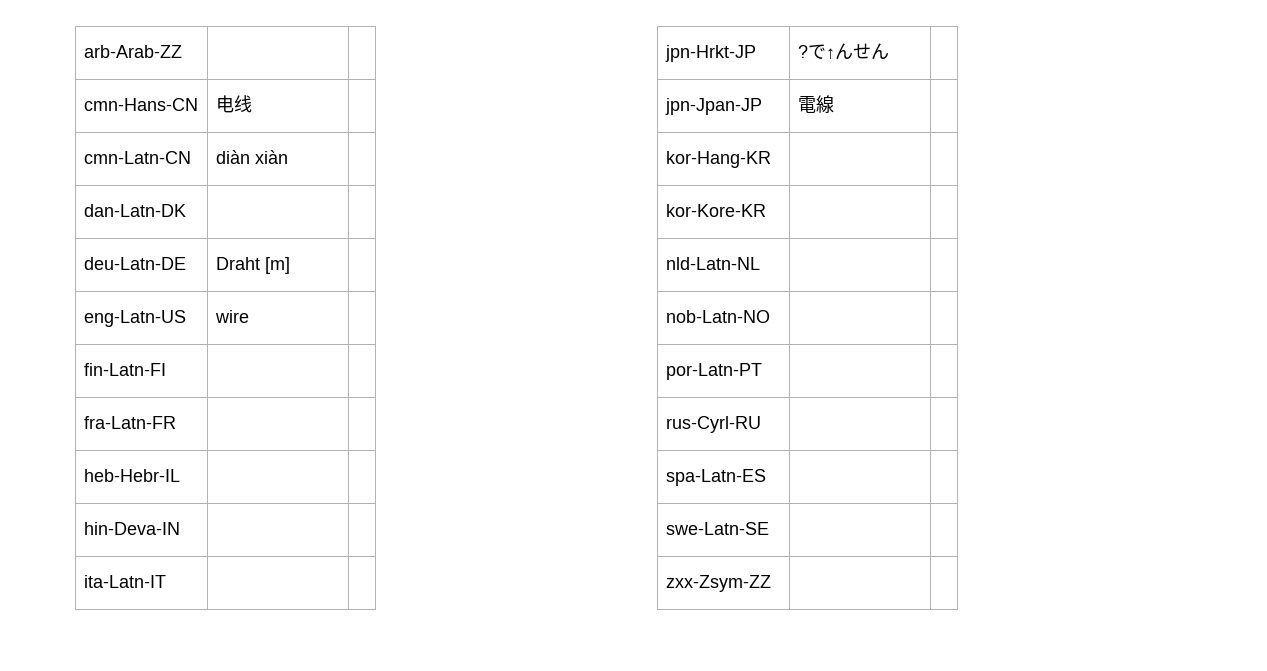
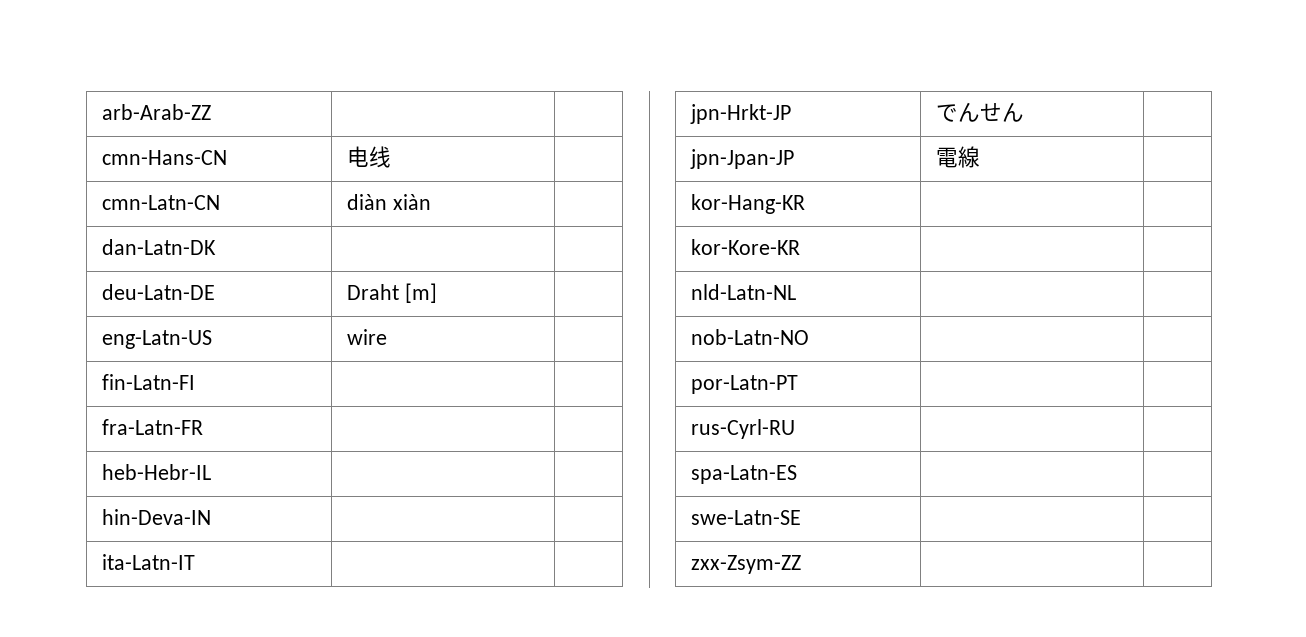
- jpn-Hrkt-JP | ?で↑んせん |
+ jpn-Hrkt-JP | でんせん |

